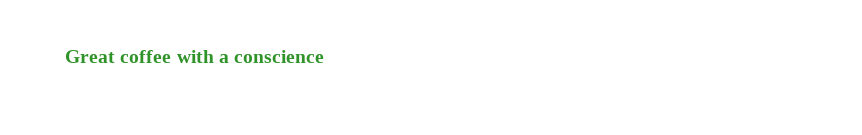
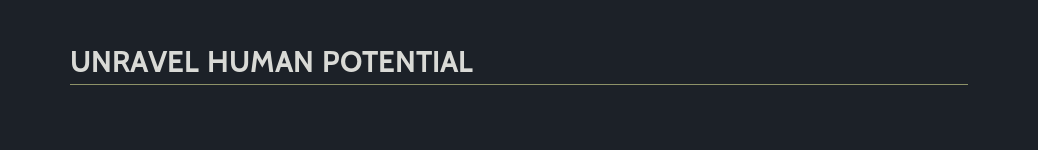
- Great coffee with a conscience
+ UNRAVEL HUMAN POTENTIAL

